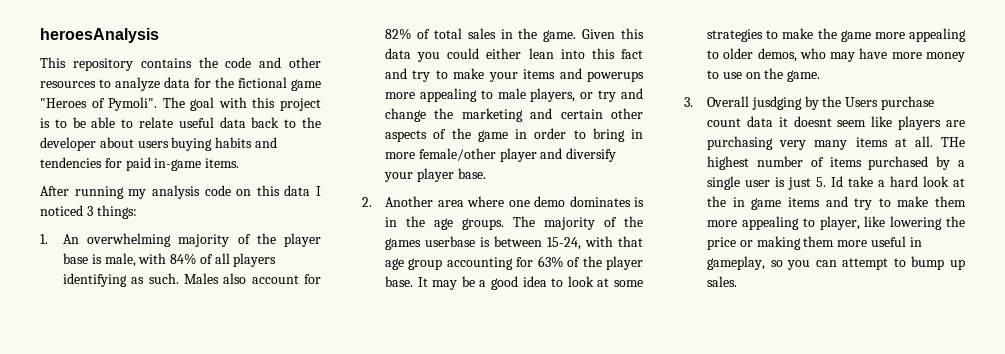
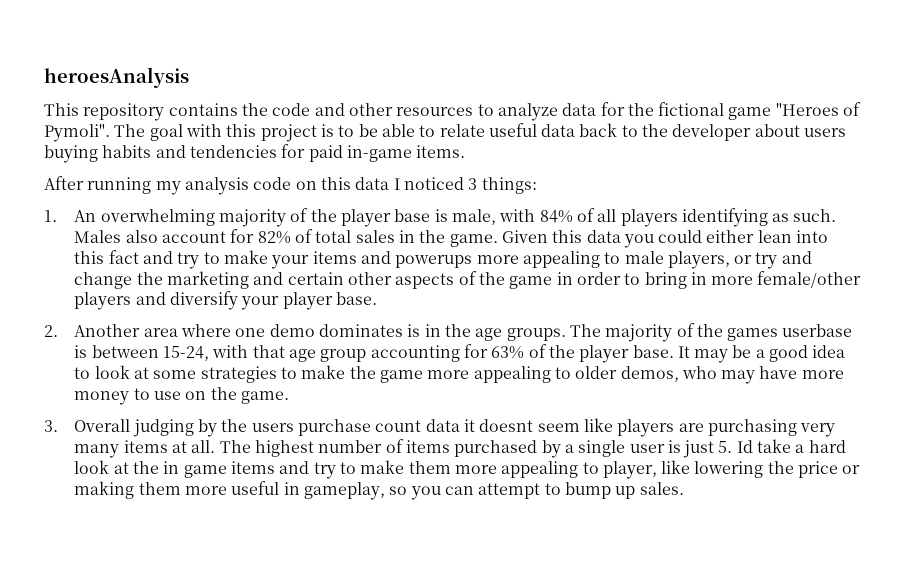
- Given this data you could either lean into this fact and try to make your items and powerups more appealing to male players, or try and change the marketing and certain other aspects of the game in order to bring in more female/other player and diversify your player base.
+ Given this data you could either lean into this fact and try to make your items and powerups more appealing to male players, or try and change the marketing and certain other aspects of the game in order to bring in more female/other players and diversify your player base.
- 3. Overall jusdging by the Users purchase count data it doesnt seem like players are purchasing very many items at all.
+ 3. Overall judging by the users purchase count data it doesnt seem like players are purchasing very many items at all.
- THe highest number of items purchased by a single user is just 5. Id take a hard look at the in game items and try to make them more appealing to player, like lowering the price or making them more useful in gameplay, so you can attempt to bump up sales.
+ The highest number of items purchased by a single user is just 5. Id take a hard look at the in game items and try to make them more appealing to player, like lowering the price or making them more useful in gameplay, so you can attempt to bump up sales.

